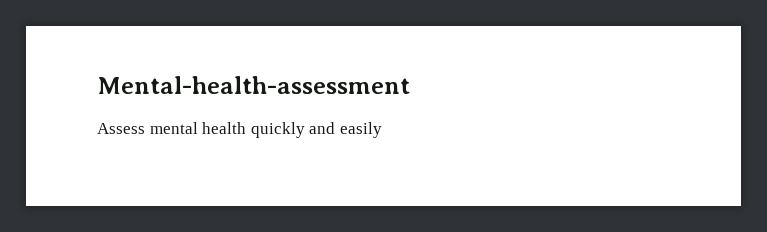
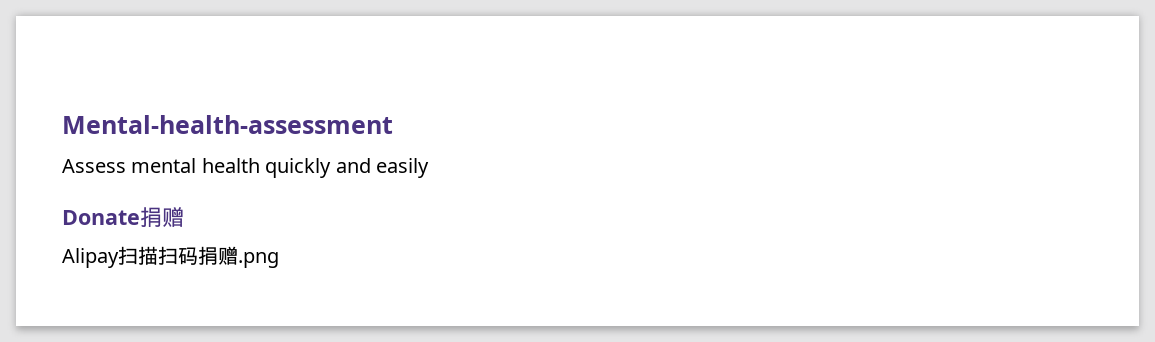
+ Donate捐赠
+ Alipay扫描扫码捐赠.png

